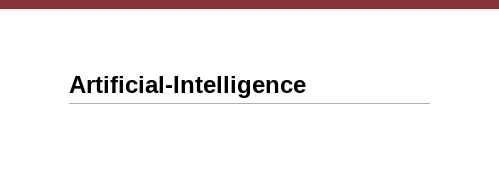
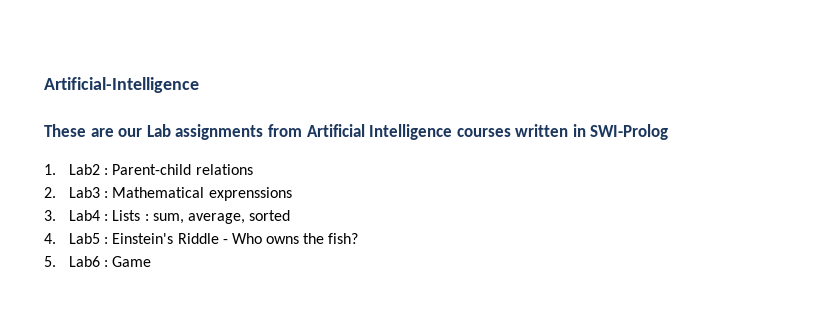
+ These are our Lab assignments from Artificial Intelligence courses written in SWI-Prolog
+ 1. Lab2 : Parent-child relations
+ 2. Lab3 : Mathematical exprenssions
+ 3. Lab4 : Lists : sum, average, sorted
+ 4. Lab5 : Einstein's Riddle - Who owns the fish?
+ 5. Lab6 : Game

